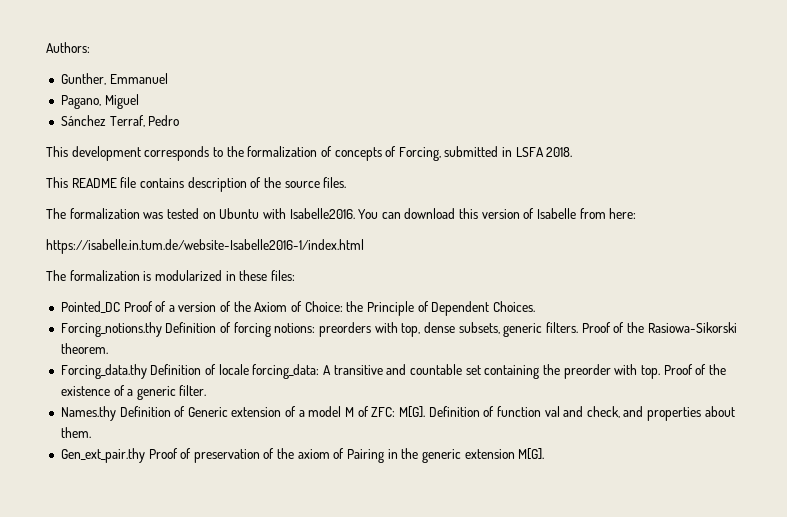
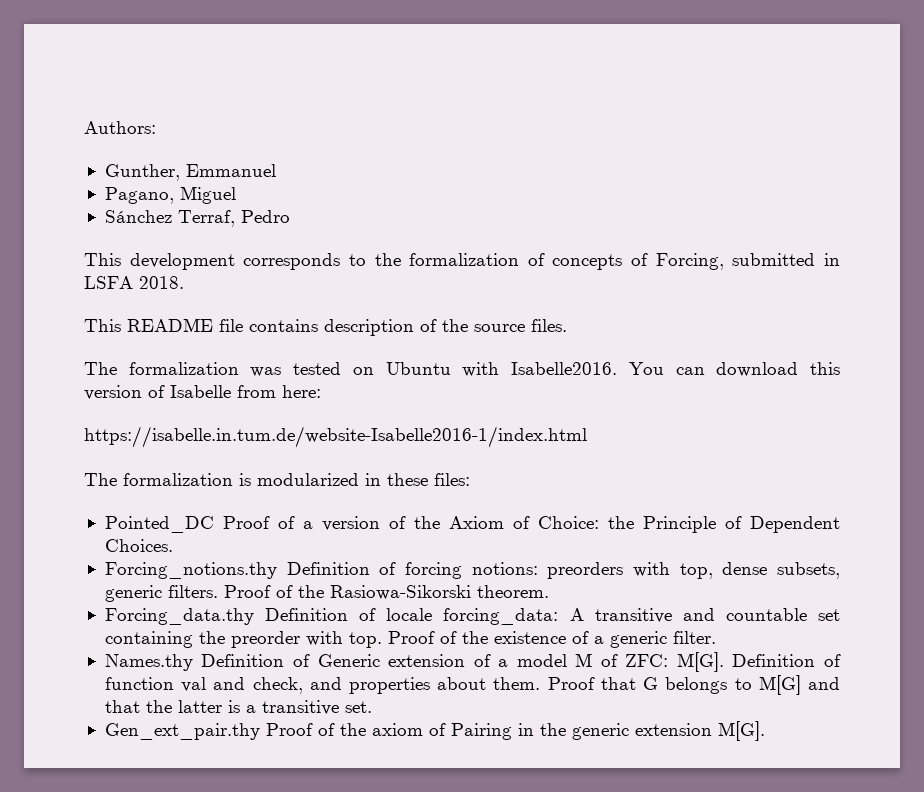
+ Proof that G belongs to M[G] and that the latter is a transitive set.
- Gen_ext_pair.thy Proof of preservation of the axiom of Pairing in the generic extension M[G].
+ Gen_ext_pair.thy Proof of the axiom of Pairing in the generic extension M[G].

